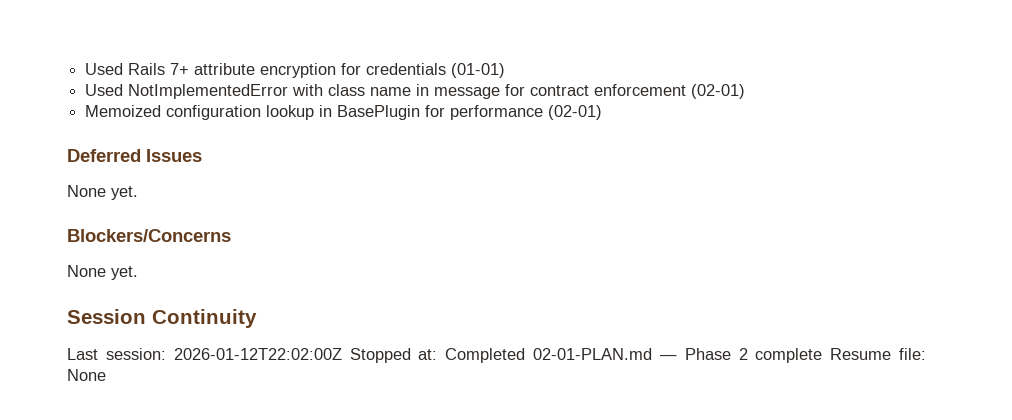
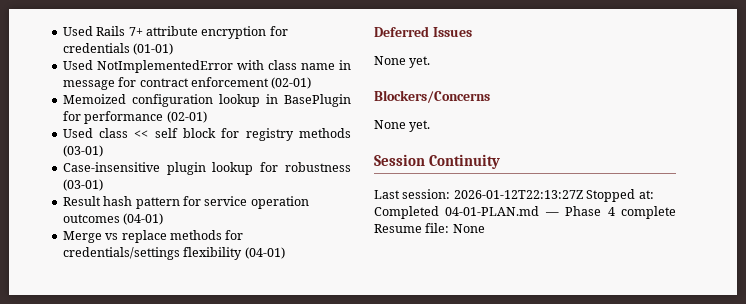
+ Used class << self block for registry methods (03-01)
+ Case-insensitive plugin lookup for robustness (03-01)
+ Result hash pattern for service operation outcomes (04-01)
+ Merge vs replace methods for credentials/settings flexibility (04-01)
- Last session: 2026-01-12T22:02:00Z Stopped at: Completed 02-01-PLAN.md — Phase 2 complete Resume file: None
+ Last session: 2026-01-12T22:13:27Z Stopped at: Completed 04-01-PLAN.md — Phase 4 complete Resume file: None

